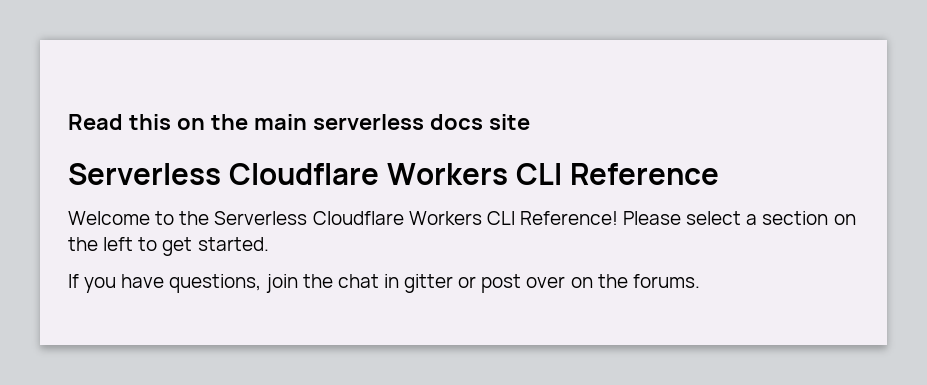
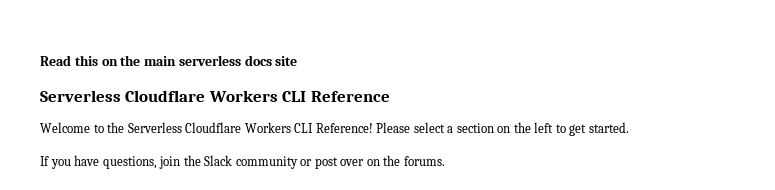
- If you have questions, join the chat in gitter or post over on the forums.
+ If you have questions, join the Slack community or post over on the forums.

